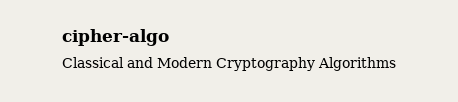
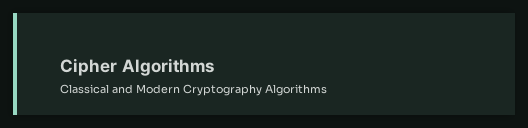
- cipher-algo
+ Cipher Algorithms

